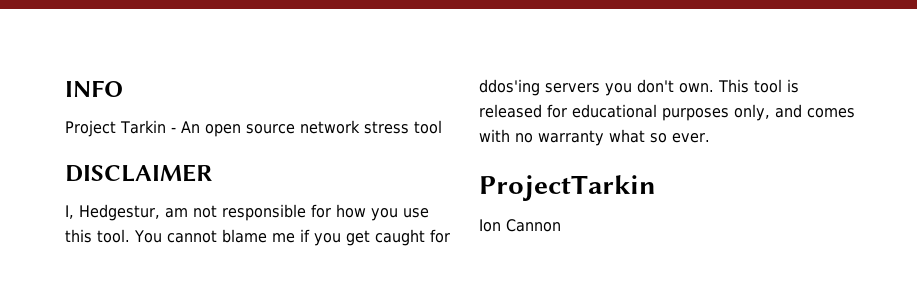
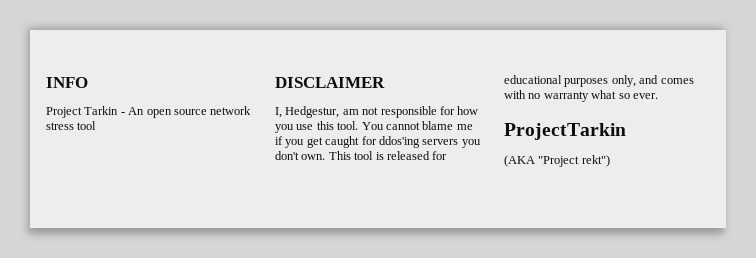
- Ion Cannon
+ (AKA "Project rekt")

